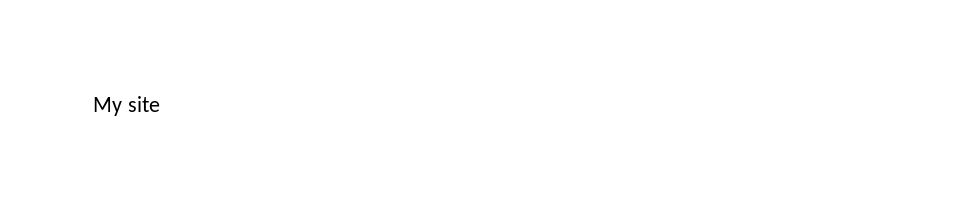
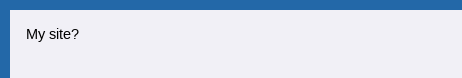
- My site
+ My site?

